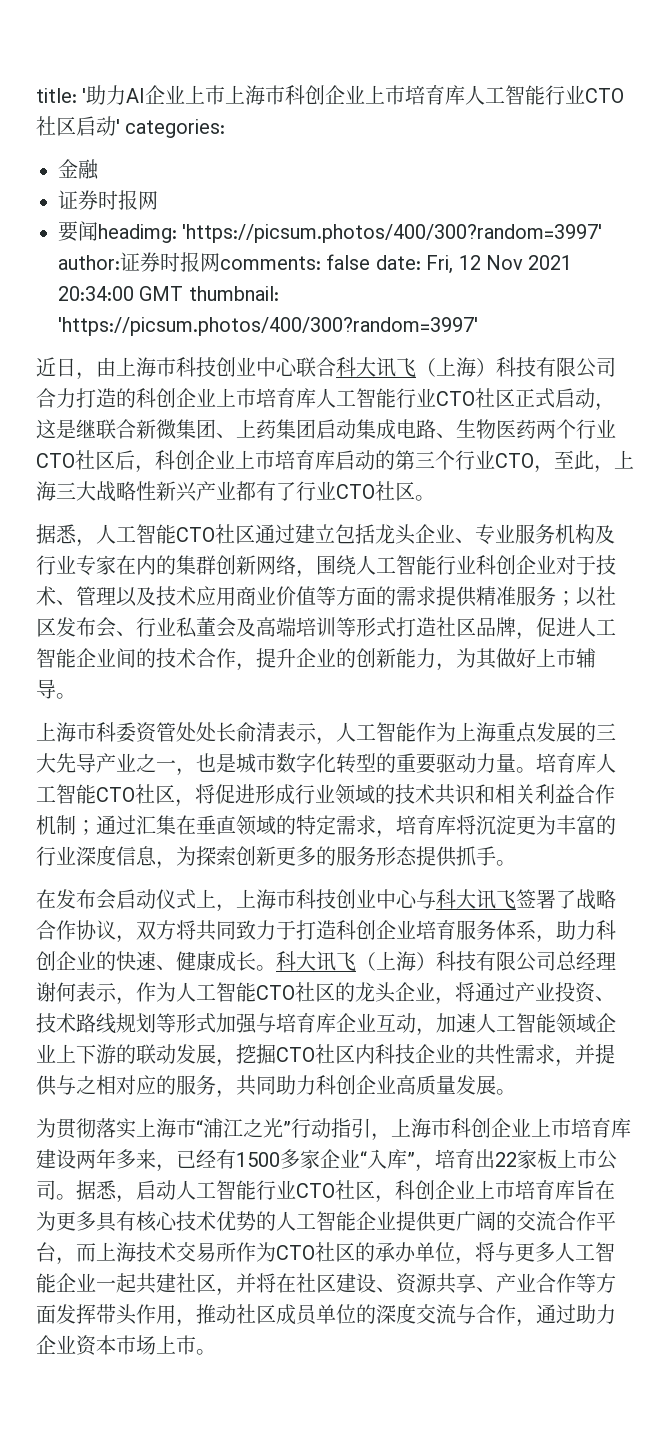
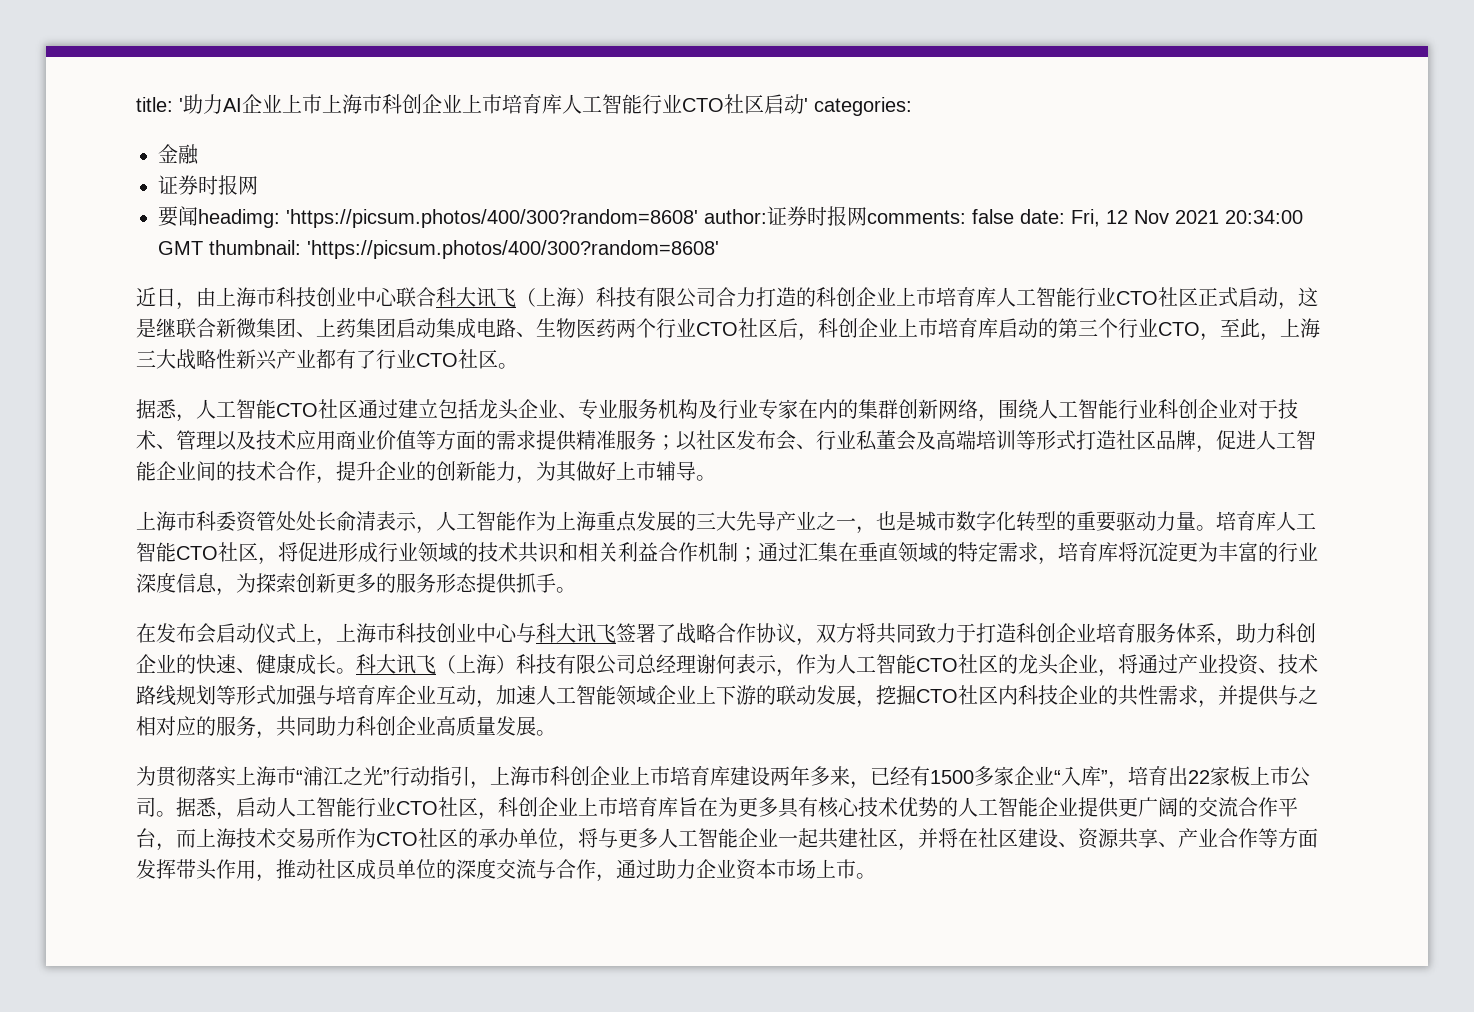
- 要闻headimg: 'https://picsum.photos/400/300?random=3997' author:证券时报网comments: false date: Fri, 12 Nov 2021 20:34:00 GMT thumbnail: 'https://picsum.photos/400/300?random=3997'
+ 要闻headimg: 'https://picsum.photos/400/300?random=8608' author:证券时报网comments: false date: Fri, 12 Nov 2021 20:34:00 GMT thumbnail: 'https://picsum.photos/400/300?random=8608'

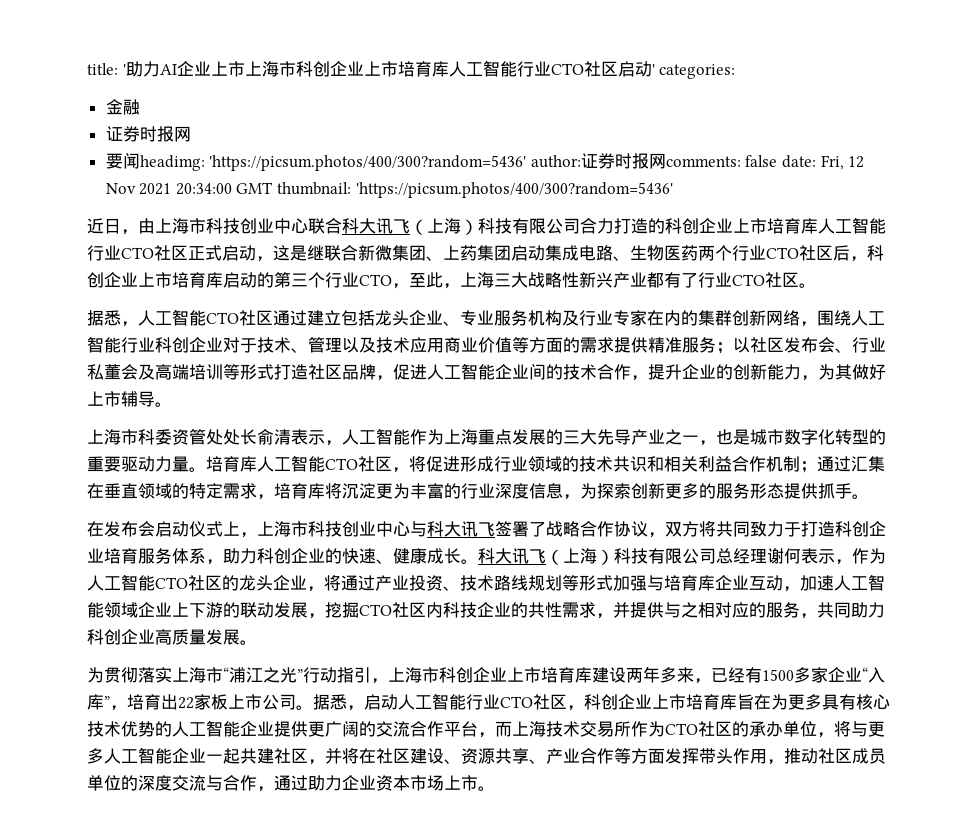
- 要闻headimg: 'https://picsum.photos/400/300?random=8608' author:证券时报网comments: false date: Fri, 12 Nov 2021 20:34:00 GMT thumbnail: 'https://picsum.photos/400/300?random=8608'
+ 要闻headimg: 'https://picsum.photos/400/300?random=5436' author:证券时报网comments: false date: Fri, 12 Nov 2021 20:34:00 GMT thumbnail: 'https://picsum.photos/400/300?random=5436'

